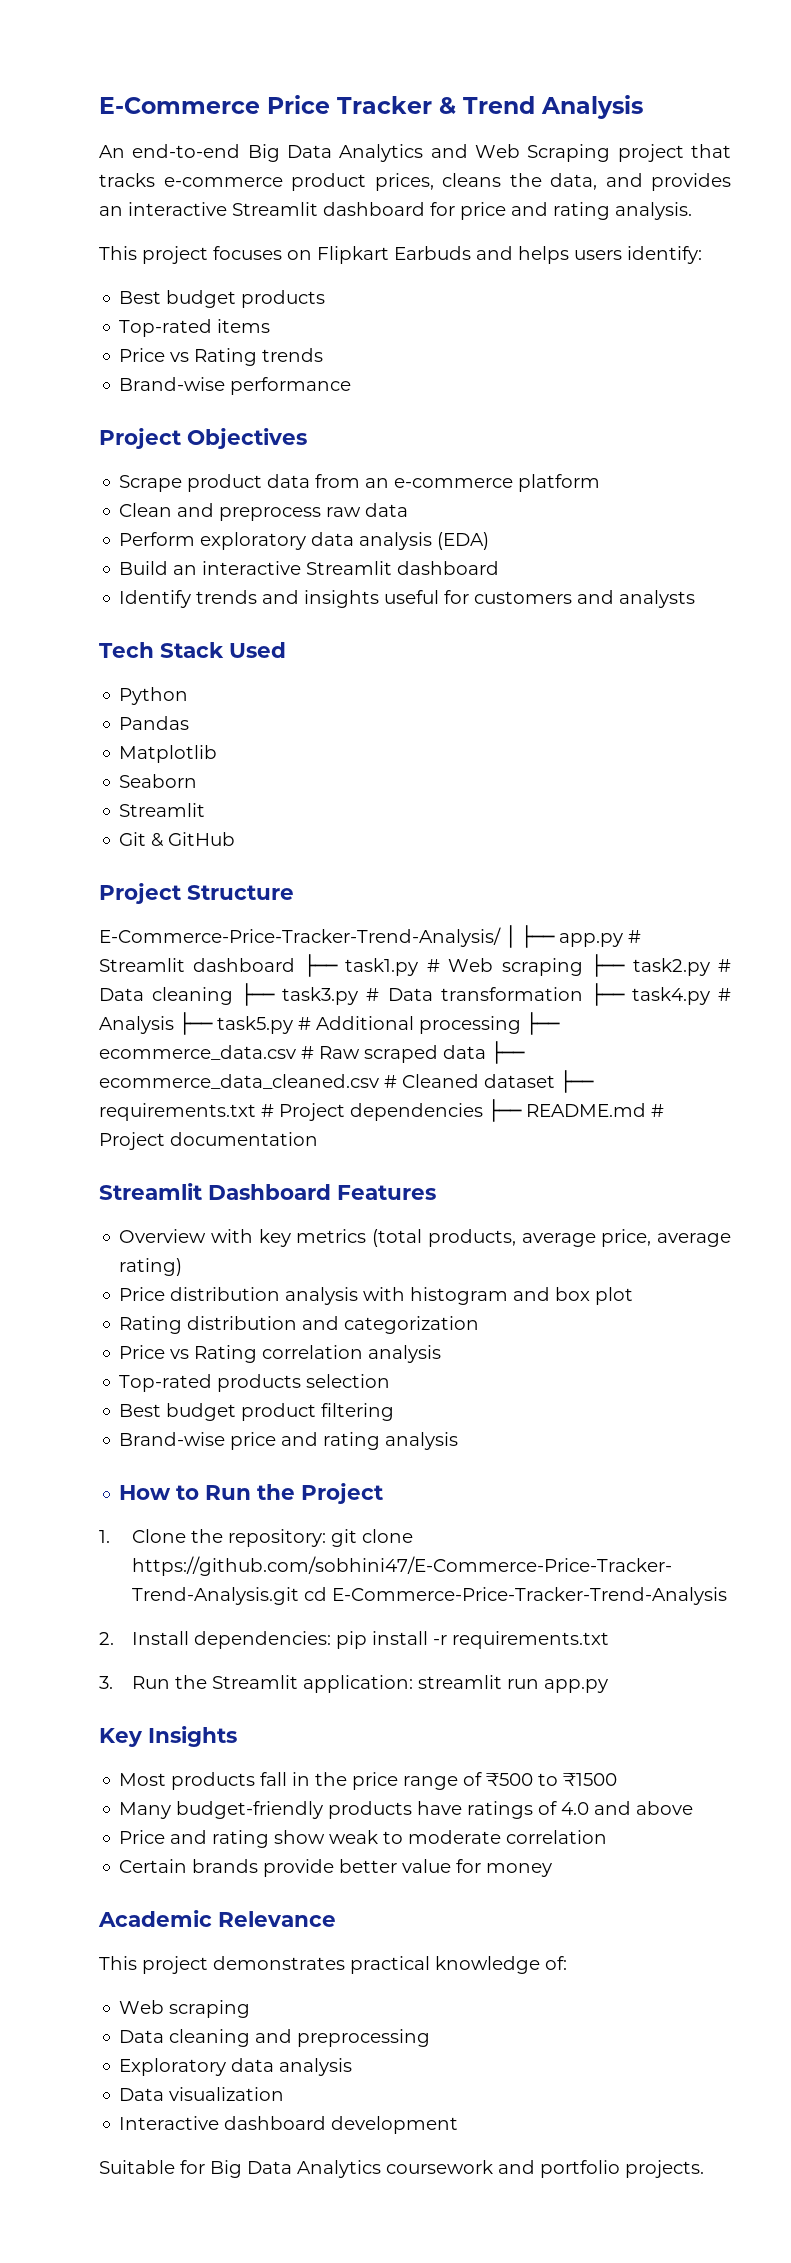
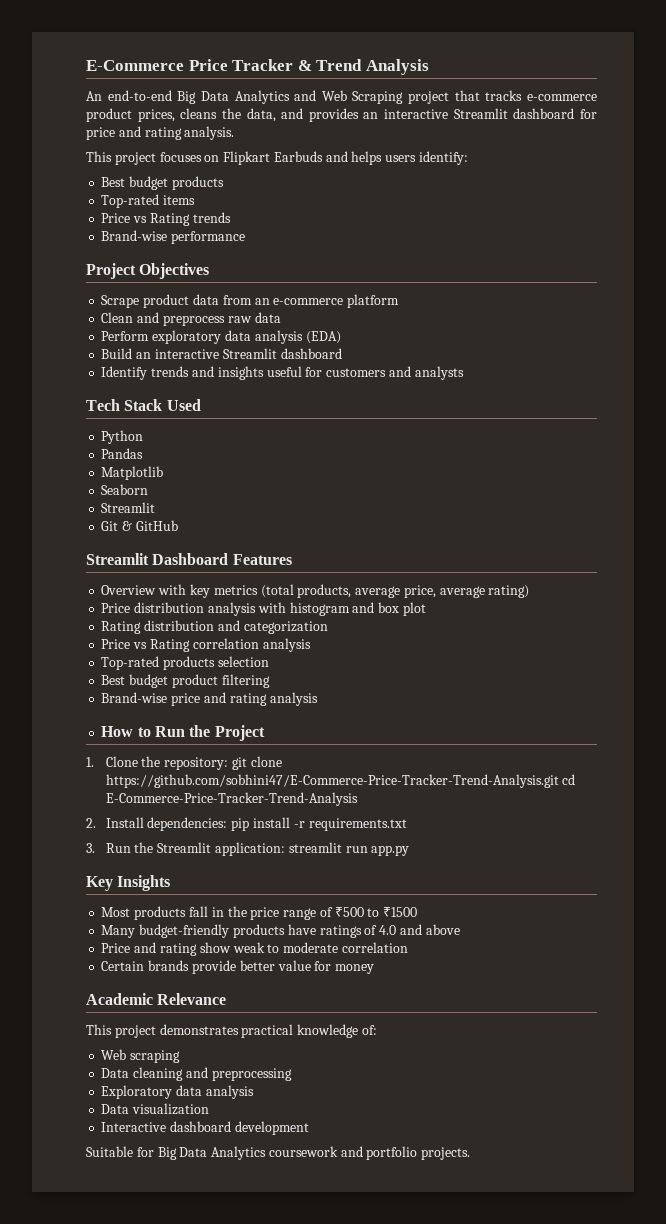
- Project Structure
- E-Commerce-Price-Tracker-Trend-Analysis/ │ ├── app.py # Streamlit dashboard ├── task1.py # Web scraping ├── task2.py # Data cleaning ├── task3.py # Data transformation ├── task4.py # Analysis ├── task5.py # Additional processing ├── ecommerce_data.csv # Raw scraped data ├── ecommerce_data_cleaned.csv # Cleaned dataset ├── requirements.txt # Project dependencies ├── README.md # Project documentation

